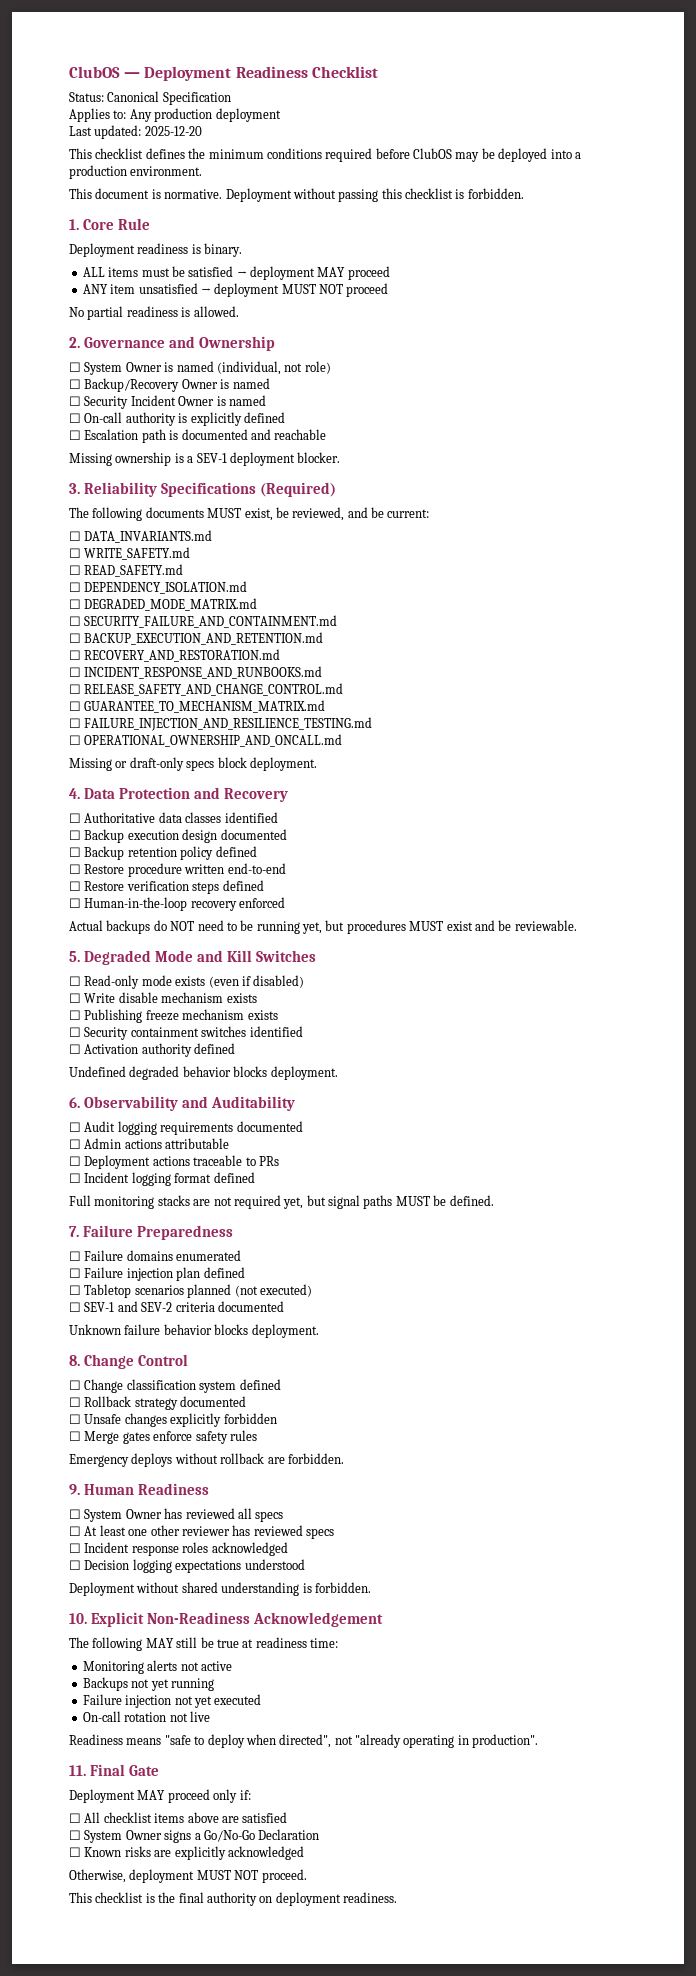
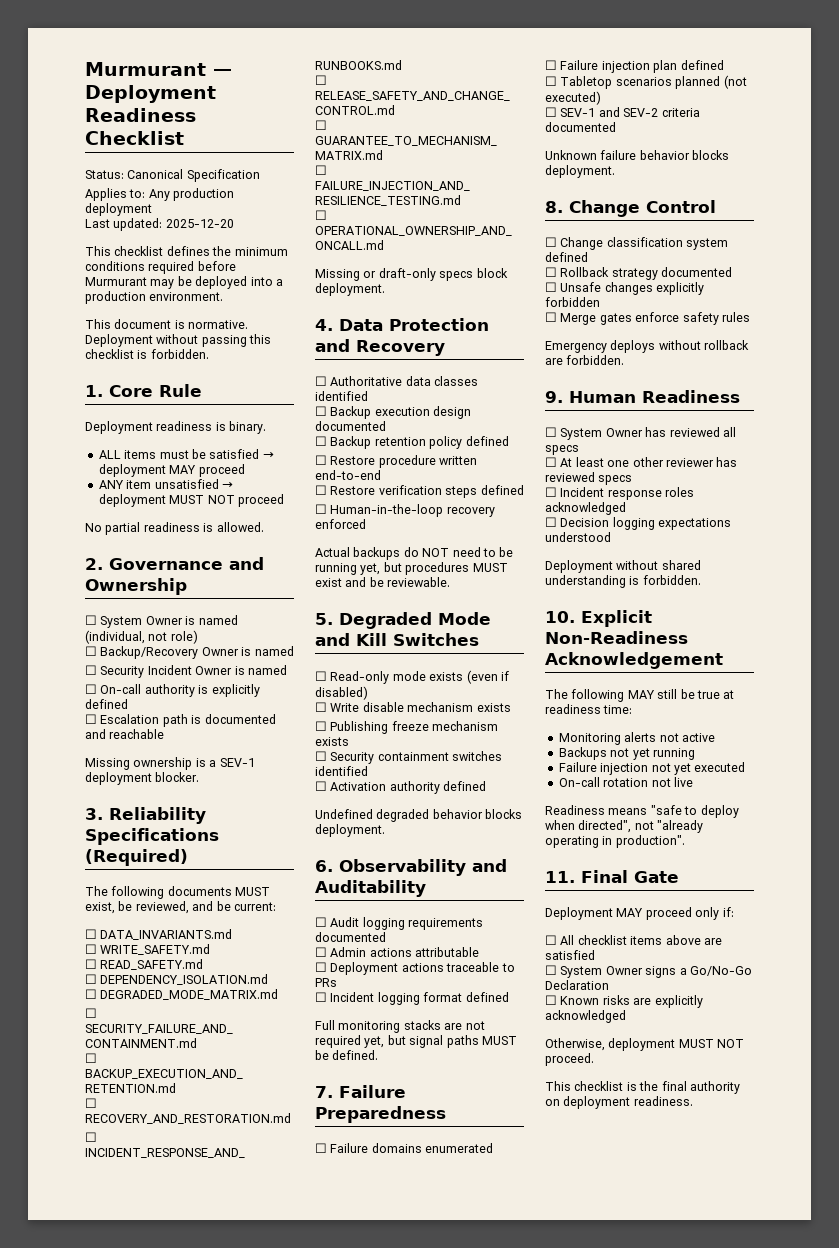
- ClubOS — Deployment Readiness Checklist
+ Murmurant — Deployment Readiness Checklist
- This checklist defines the minimum conditions required before ClubOS may be deployed into a production environment.
+ This checklist defines the minimum conditions required before Murmurant may be deployed into a production environment.

